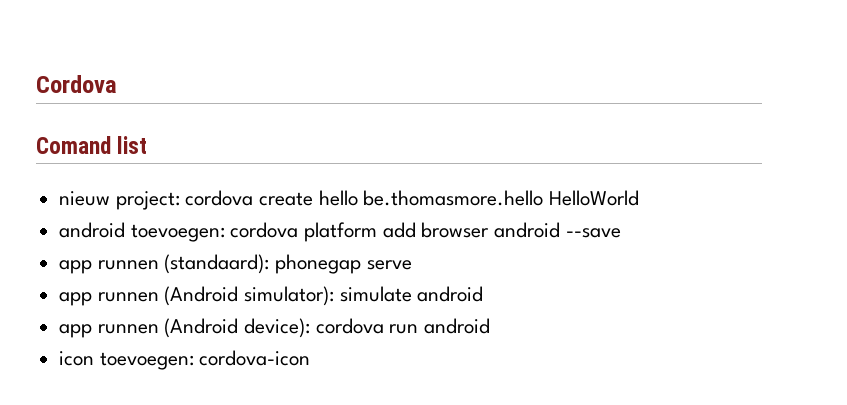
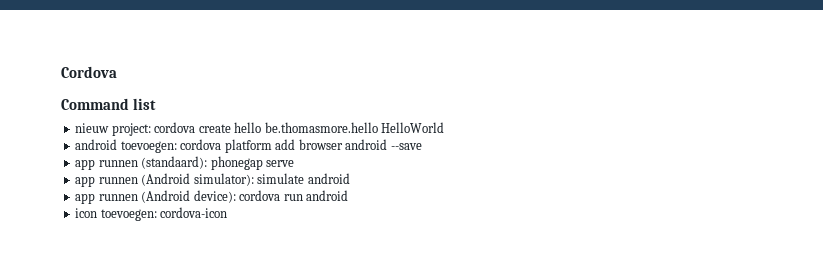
- Comand list
+ Command list

